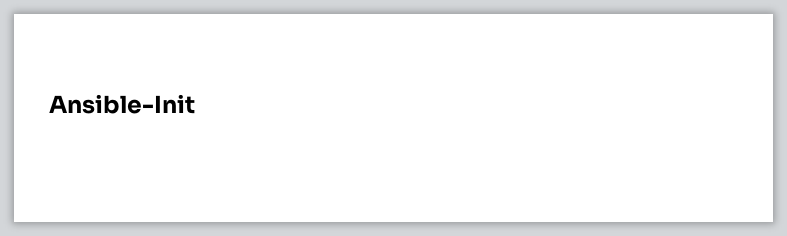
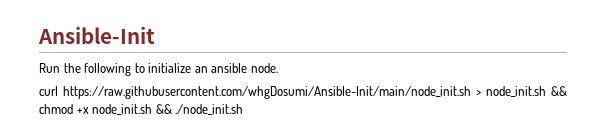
+ Run the following to initialize an ansible node.
+ curl https://raw.githubusercontent.com/whgDosumi/Ansible-Init/main/node_init.sh > node_init.sh && chmod +x node_init.sh && ./node_init.sh

